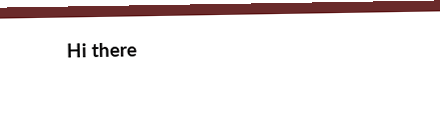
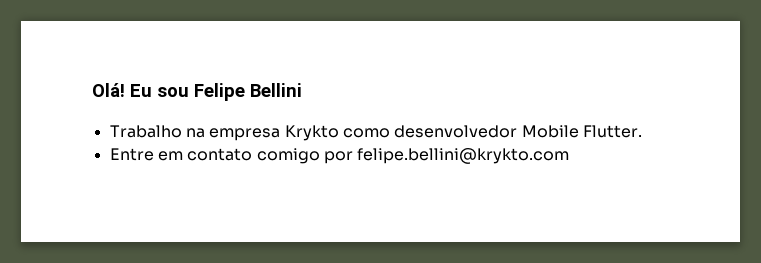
- Hi there
+ Olá! Eu sou Felipe Bellini
+ Trabalho na empresa Krykto como desenvolvedor Mobile Flutter.
+ Entre em contato comigo por felipe.bellini@krykto.com

